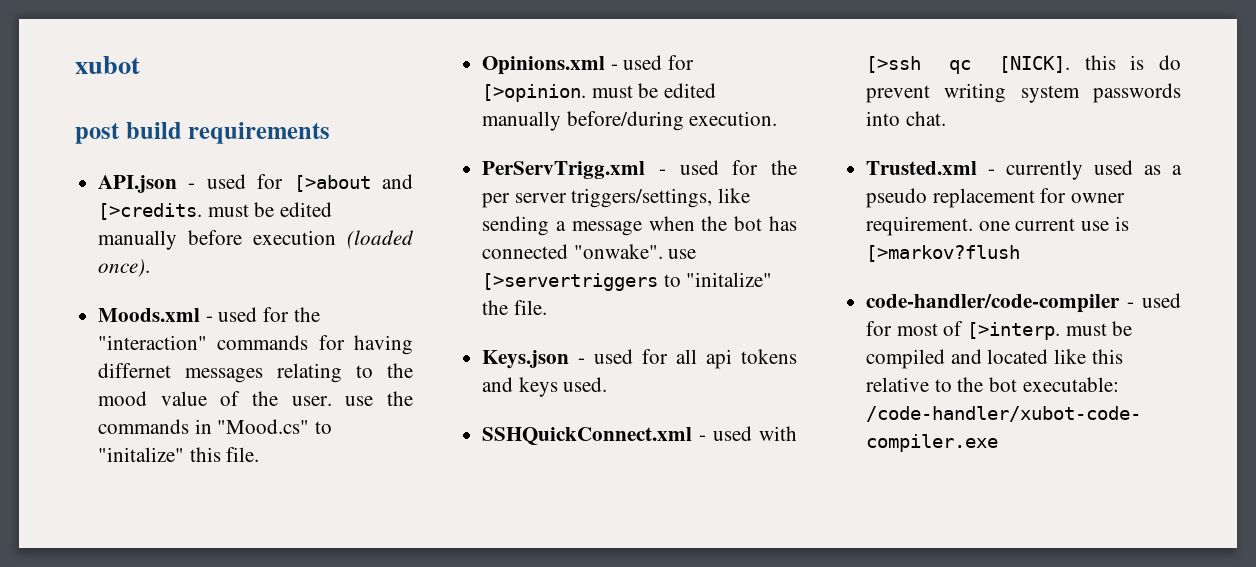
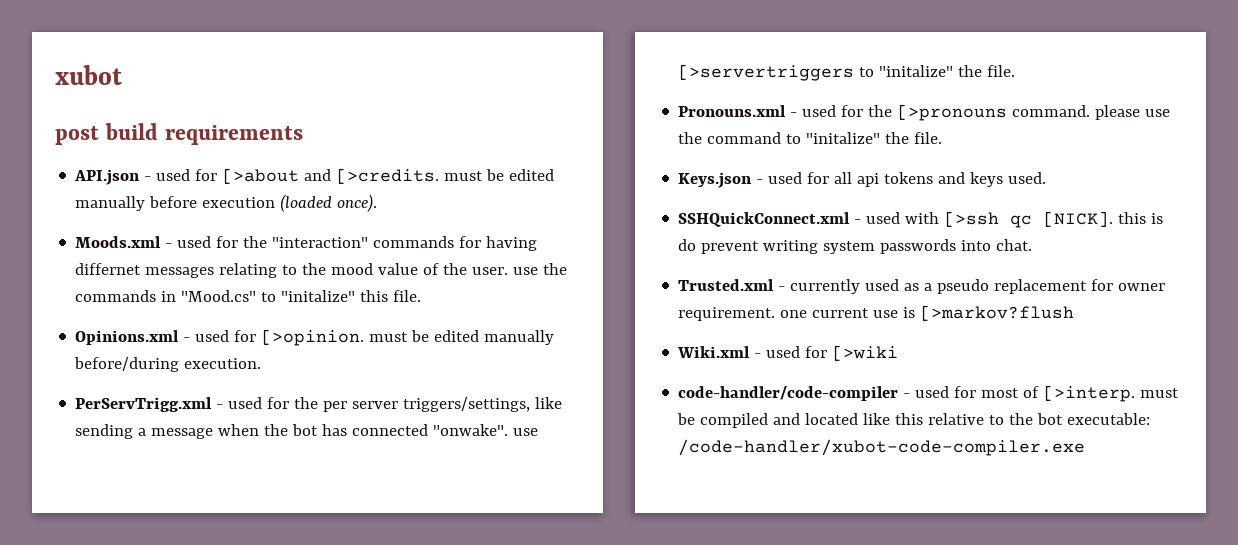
+ Pronouns.xml - used for the [>pronouns command. please use the command to "initalize" the file.
+ Wiki.xml - used for [>wiki

